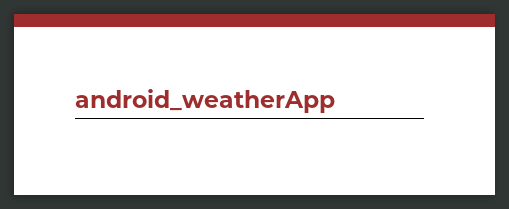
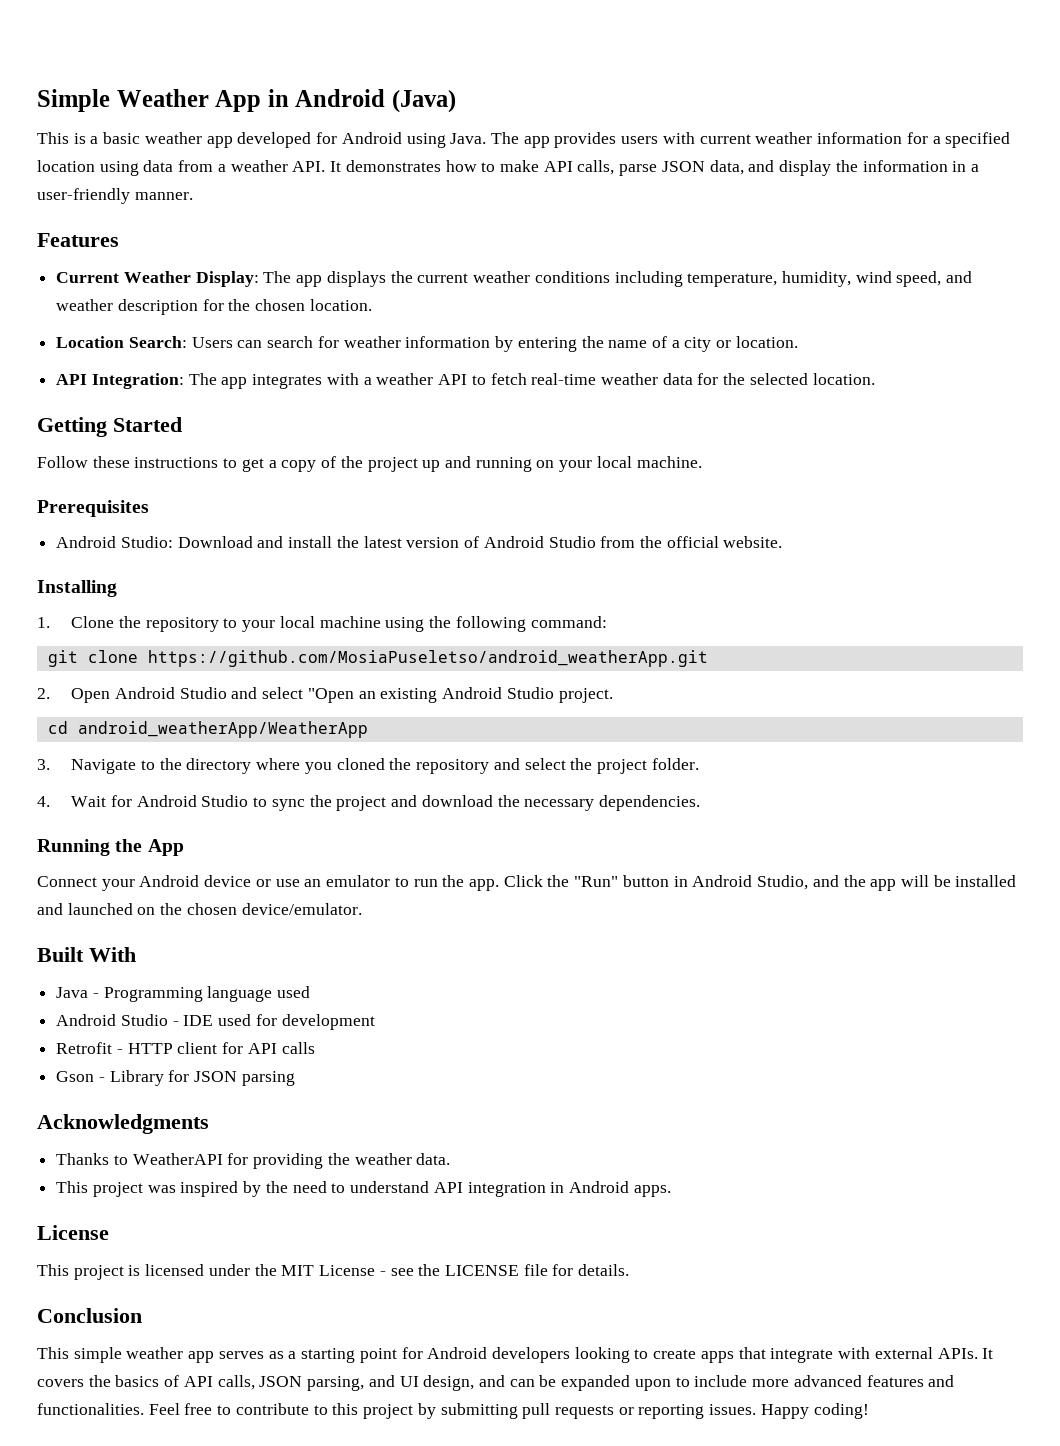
- android_weatherApp
+ Simple Weather App in Android (Java)
+ This is a basic weather app developed for Android using Java. The app provides users with current weather information for a specified location using data from a weather API. It demonstrates how to make API calls, parse JSON data, and display the information in a user-friendly manner.
+ Features
+ Current Weather Display: The app displays the current weather conditions including temperature, humidity, wind speed, and weather description for the chosen location.
+ Location Search: Users can search for weather information by entering the name of a city or location.
+ API Integration: The app integrates with a weather API to fetch real-time weather data for the selected location.
+ Getting Started
+ Follow these instructions to get a copy of the project up and running on your local machine.
+ Prerequisites
+ Android Studio: Download and install the latest version of Android Studio from the official website.
+ Installing
+ 1. Clone the repository to your local machine using the following command:
+ git clone https://github.com/MosiaPuseletso/android_weatherApp.git
+ 2. Open Android Studio and select "Open an existing Android Studio project.
+ cd android_weatherApp/WeatherApp
+ 3. Navigate to the directory where you cloned the repository and select the project folder.
+ 4. Wait for Android Studio to sync the project and download the necessary dependencies.
+ Running the App
+ Connect your Android device or use an emulator to run the app. Click the "Run" button in Android Studio, and the app will be installed and launched on the chosen device/emulator.
+ Built With
+ Java - Programming language used
+ Android Studio - IDE used for development
+ Retrofit - HTTP client for API calls
+ Gson - Library for JSON parsing
+ Acknowledgments
+ Thanks to WeatherAPI for providing the weather data.
+ This project was inspired by the need to understand API integration in Android apps.
+ License
+ This project is licensed under the MIT License - see the LICENSE file for details.
+ Conclusion
+ This simple weather app serves as a starting point for Android developers looking to create apps that integrate with external APIs. It covers the basics of API calls, JSON parsing, and UI design, and can be expanded upon to include more advanced features and functionalities. Feel free to contribute to this project by submitting pull requests or reporting issues. Happy coding!

